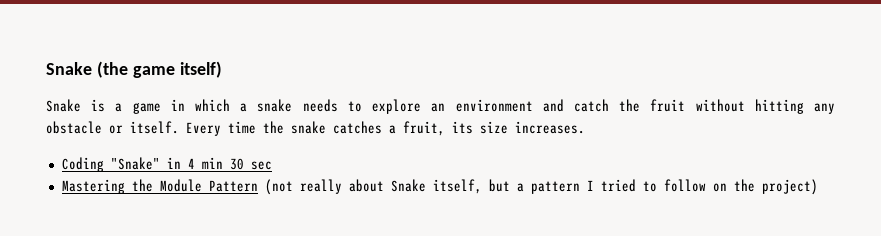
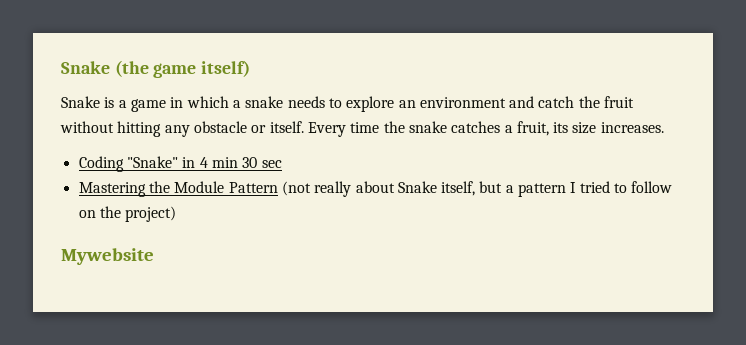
+ Mywebsite

